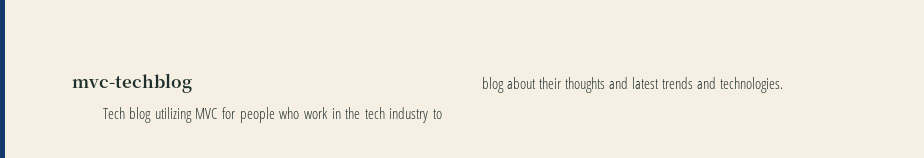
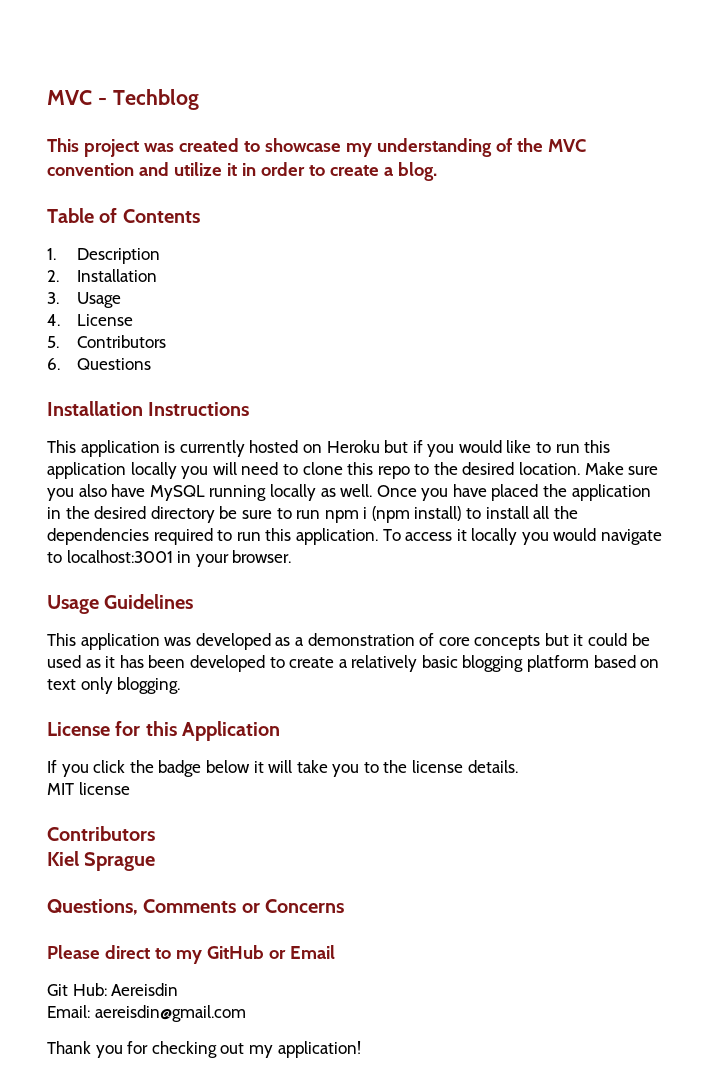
- mvc-techblog
- Tech blog utilizing MVC for people who work in the tech industry to blog about their thoughts and latest trends and technologies.
+ MVC - Techblog
+ This project was created to showcase my understanding of the MVC convention and utilize it in order to create a blog.
+ Table of Contents
+ 1. Description
+ 2. Installation
+ 3. Usage
+ 4. License
+ 5. Contributors
+ 6. Questions
+ Installation Instructions
+ This application is currently hosted on Heroku but if you would like to run this application locally you will need to clone this repo to the desired location. Make sure you also have MySQL running locally as well. Once you have placed the application in the desired directory be sure to run npm i (npm install) to install all the dependencies required to run this application. To access it locally you would navigate to localhost:3001 in your browser.
+ Usage Guidelines
+ This application was developed as a demonstration of core concepts but it could be used as it has been developed to create a relatively basic blogging platform based on text only blogging.
+ License for this Application
+ If you click the badge below it will take you to the license details.
+ MIT license
+ Contributors
+ Kiel Sprague
+ Questions, Comments or Concerns
+ Please direct to my GitHub or Email
+ Git Hub: Aereisdin
+ Email: aereisdin@gmail.com
+ Thank you for checking out my application!

